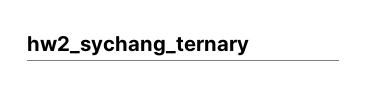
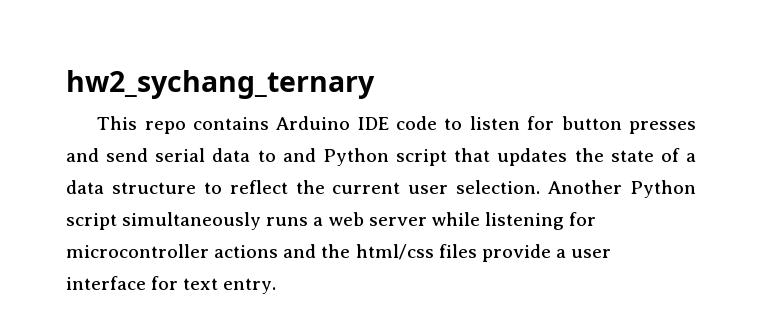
+ This repo contains Arduino IDE code to listen for button presses and send serial data to and Python script that updates the state of a data structure to reflect the current user selection. Another Python script simultaneously runs a web server while listening for microcontroller actions and the html/css files provide a user interface for text entry.

